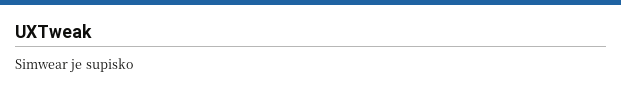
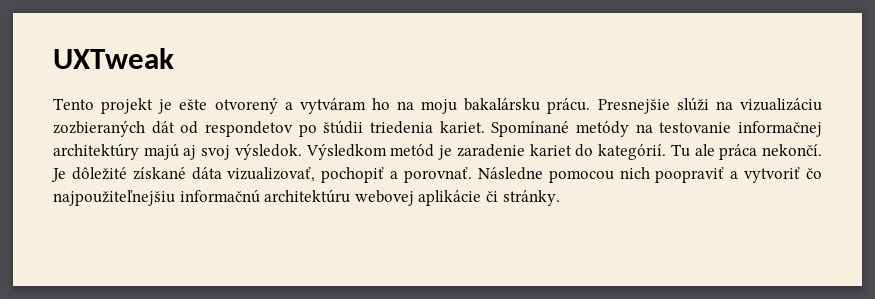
- Simwear je supisko
+ Tento projekt je ešte otvorený a vytváram ho na moju bakalársku prácu. Presnejšie slúži na vizualizáciu zozbieraných dát od respondetov po štúdii triedenia kariet. Spomínané metódy na testovanie informačnej architektúry majú aj svoj výsledok. Výsledkom metód je zaradenie kariet do kategórií. Tu ale práca nekončí. Je dôležité získané dáta vizualizovať, pochopiť a porovnať. Následne pomocou nich poopraviť a vytvoriť čo najpoužiteľnejšiu informačnú architektúru webovej aplikácie či stránky.

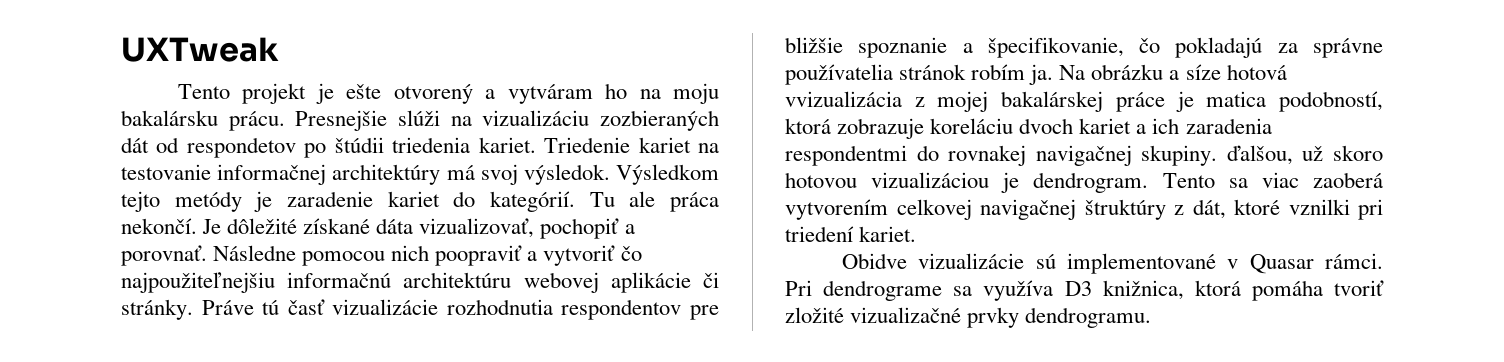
- Spomínané metódy na testovanie informačnej architektúry majú aj svoj výsledok.
+ Triedenie kariet na testovanie informačnej architektúry má svoj výsledok.
- Výsledkom metód je zaradenie kariet do kategórií.
+ Výsledkom tejto metódy je zaradenie kariet do kategórií.
+ Práve tú časť vizualizácie rozhodnutia respondentov pre bližšie spoznanie a špecifikovanie, čo pokladajú za správne používatelia stránok robím ja. Na obrázku a síze hotová vvizualizácia z mojej bakalárskej práce je matica podobností, ktorá zobrazuje koreláciu dvoch kariet a ich zaradenia respondentmi do rovnakej navigačnej skupiny. ďalšou, už skoro hotovou vizualizáciou je dendrogram. Tento sa viac zaoberá vytvorením celkovej navigačnej štruktúry z dát, ktoré vznilki pri triedení kariet.
+ Obidve vizualizácie sú implementované v Quasar rámci. Pri dendrograme sa využíva D3 knižnica, ktorá pomáha tvoriť zložité vizualizačné prvky dendrogramu.

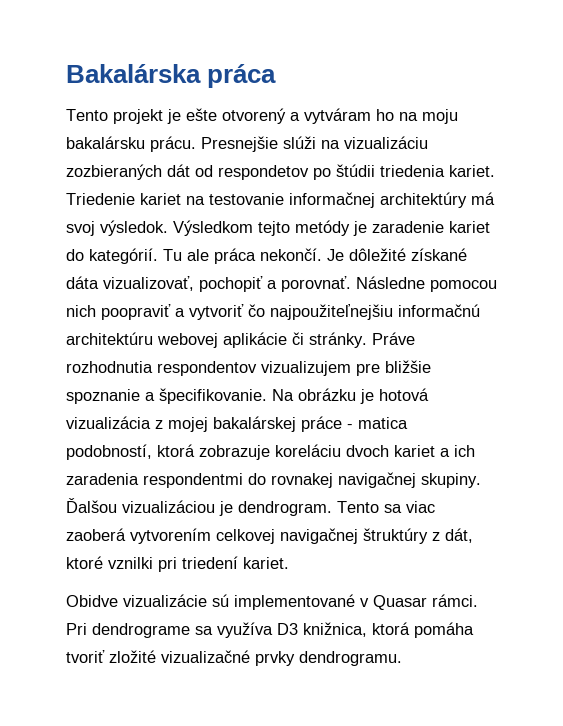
- UXTweak
+ Bakalárska práca
- Práve tú časť vizualizácie rozhodnutia respondentov pre bližšie spoznanie a špecifikovanie, čo pokladajú za správne používatelia stránok robím ja. Na obrázku a síze hotová vvizualizácia z mojej bakalárskej práce je matica podobností, ktorá zobrazuje koreláciu dvoch kariet a ich zaradenia respondentmi do rovnakej navigačnej skupiny. ďalšou, už skoro hotovou vizualizáciou je dendrogram.
+ Práve rozhodnutia respondentov vizualizujem pre bližšie spoznanie a špecifikovanie. Na obrázku je hotová vizualizácia z mojej bakalárskej práce - matica podobností, ktorá zobrazuje koreláciu dvoch kariet a ich zaradenia respondentmi do rovnakej navigačnej skupiny. Ďalšou vizualizáciou je dendrogram.

